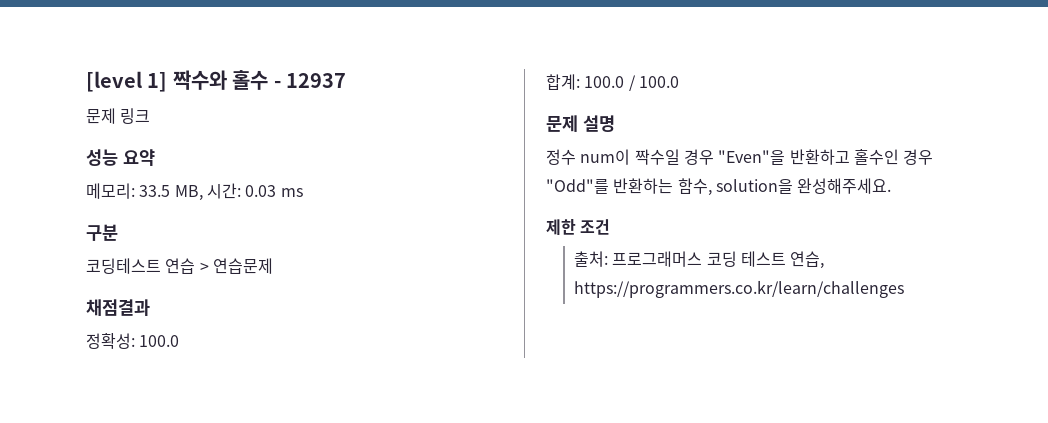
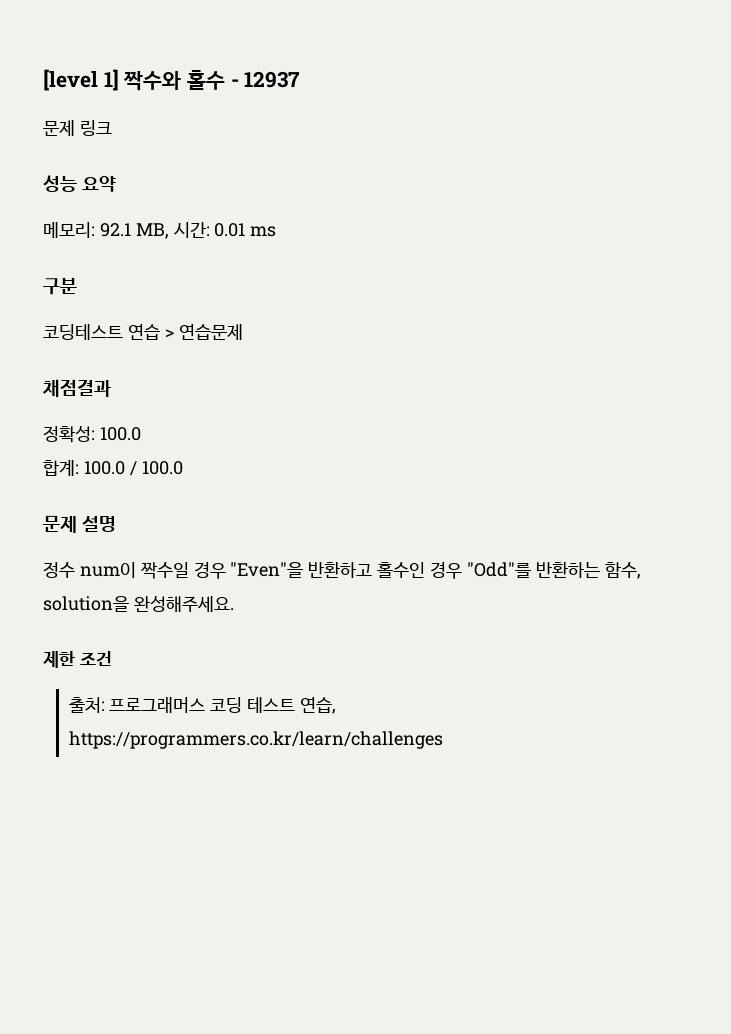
- 메모리: 33.5 MB, 시간: 0.03 ms
+ 메모리: 92.1 MB, 시간: 0.01 ms

